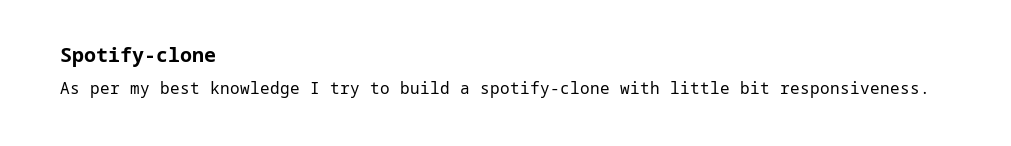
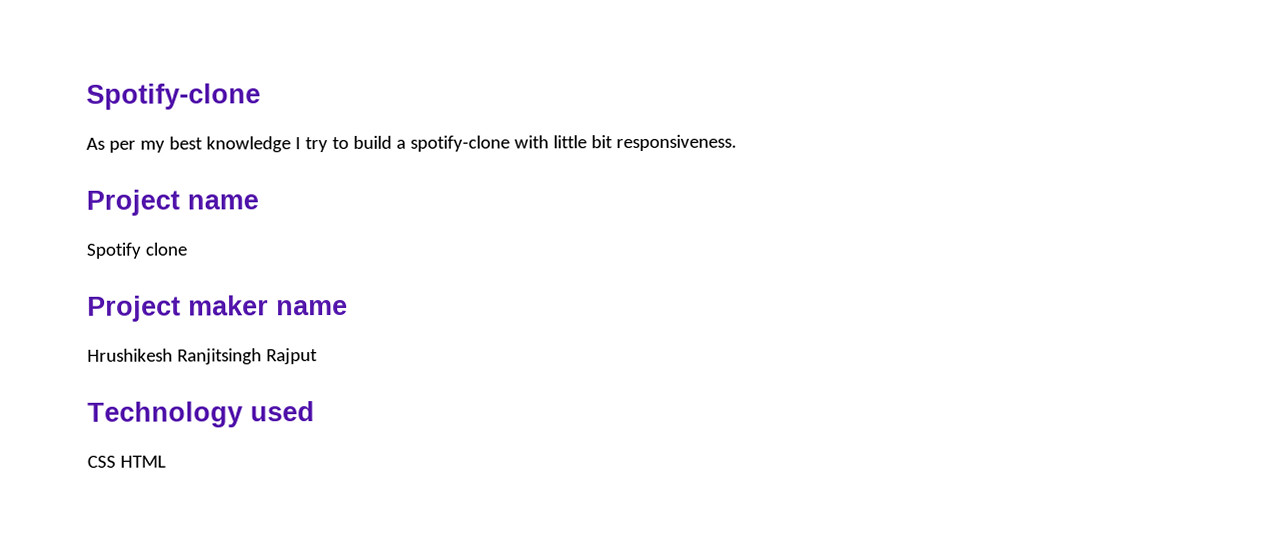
+ Project name
+ Spotify clone
+ Project maker name
+ Hrushikesh Ranjitsingh Rajput
+ Technology used
+ CSS HTML

